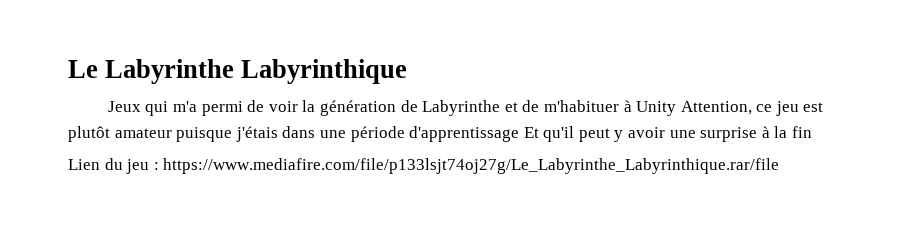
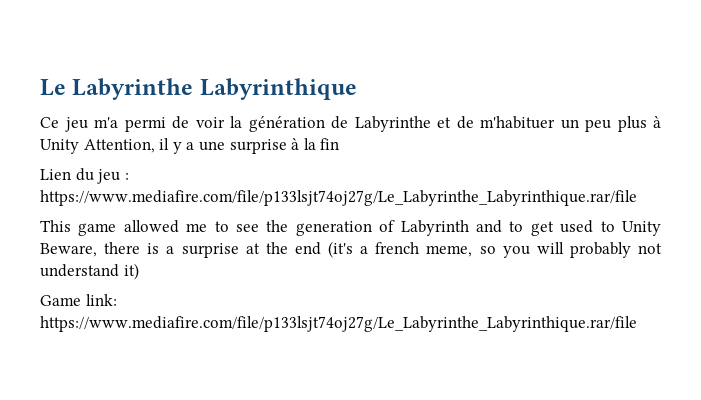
- Jeux qui m'a permi de voir la génération de Labyrinthe et de m'habituer à Unity Attention, ce jeu est plutôt amateur puisque j'étais dans une période d'apprentissage Et qu'il peut y avoir une surprise à la fin
+ Ce jeu m'a permi de voir la génération de Labyrinthe et de m'habituer un peu plus à Unity Attention, il y a une surprise à la fin
+ This game allowed me to see the generation of Labyrinth and to get used to Unity Beware, there is a surprise at the end (it's a french meme, so you will probably not understand it)
+ Game link: https://www.mediafire.com/file/p133lsjt74oj27g/Le_Labyrinthe_Labyrinthique.rar/file

